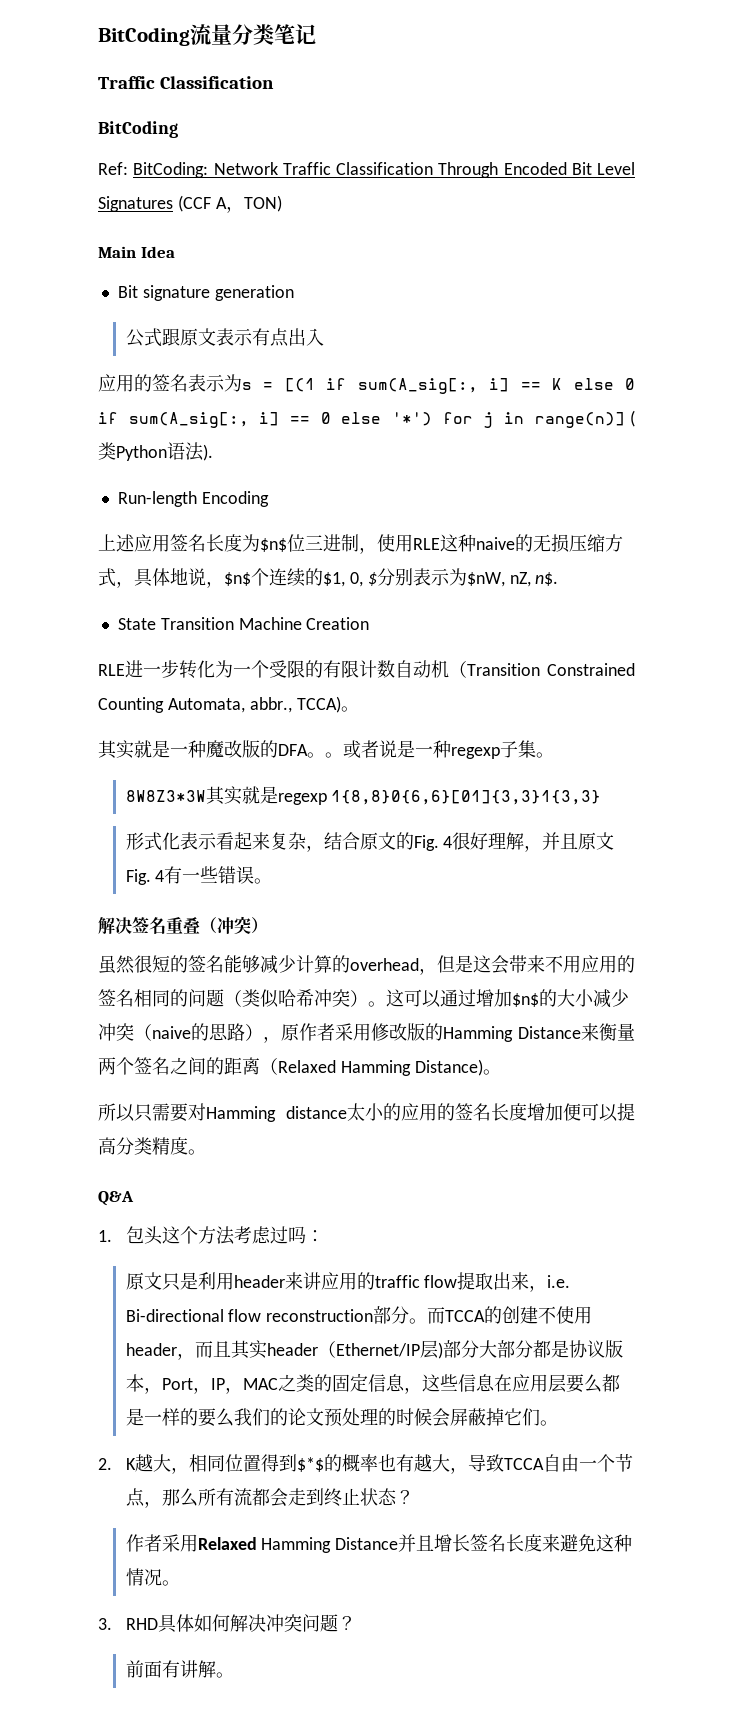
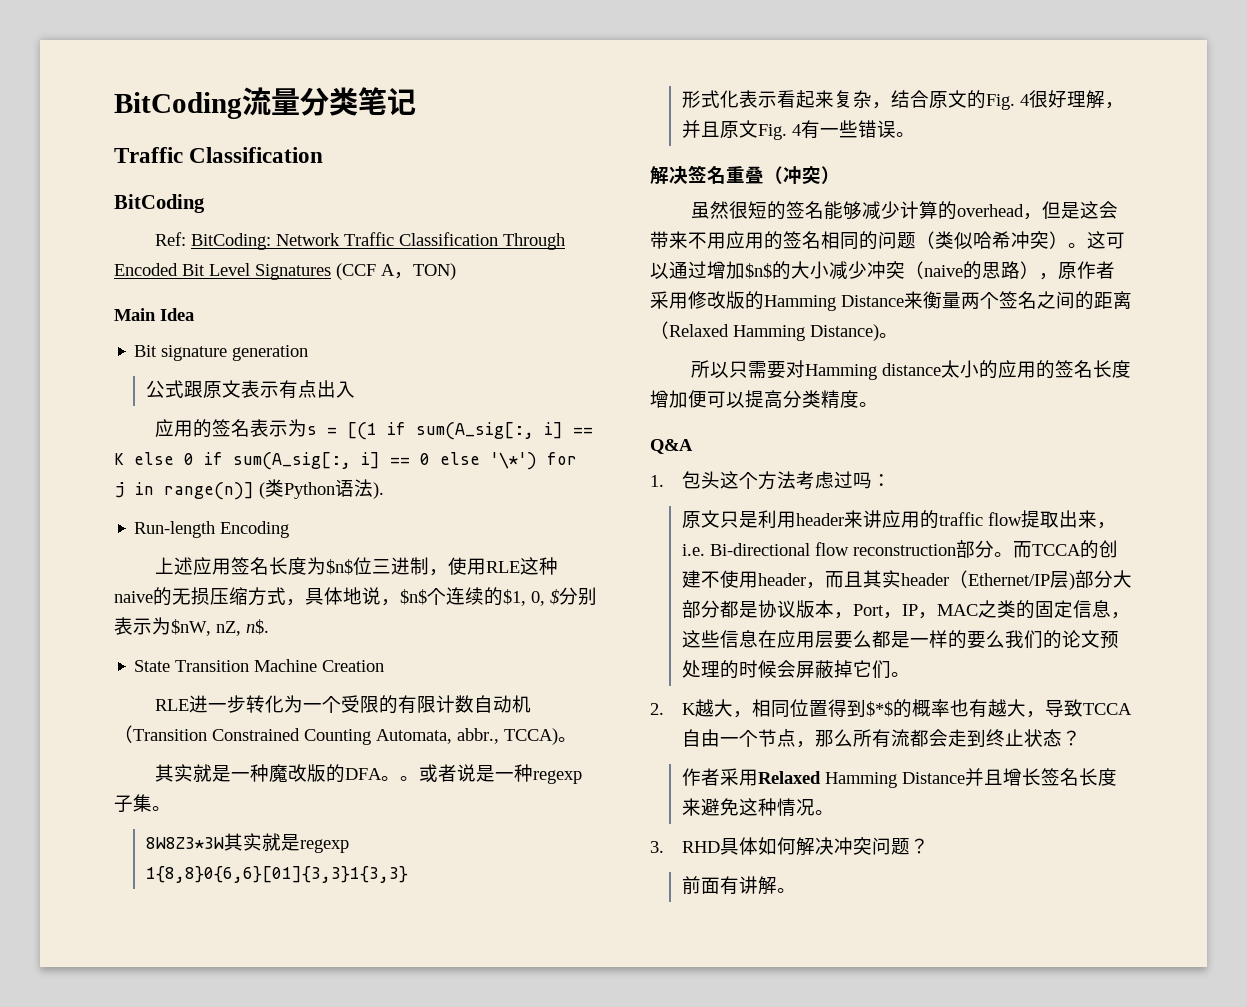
- 应用的签名表示为s = [(1 if sum(A_sig[:, i] == K else 0 if sum(A_sig[:, i] == 0 else '*') for j in range(n)] (类Python语法).
+ 应用的签名表示为s = [(1 if sum(A_sig[:, i] == K else 0 if sum(A_sig[:, i] == 0 else '\*') for j in range(n)] (类Python语法).

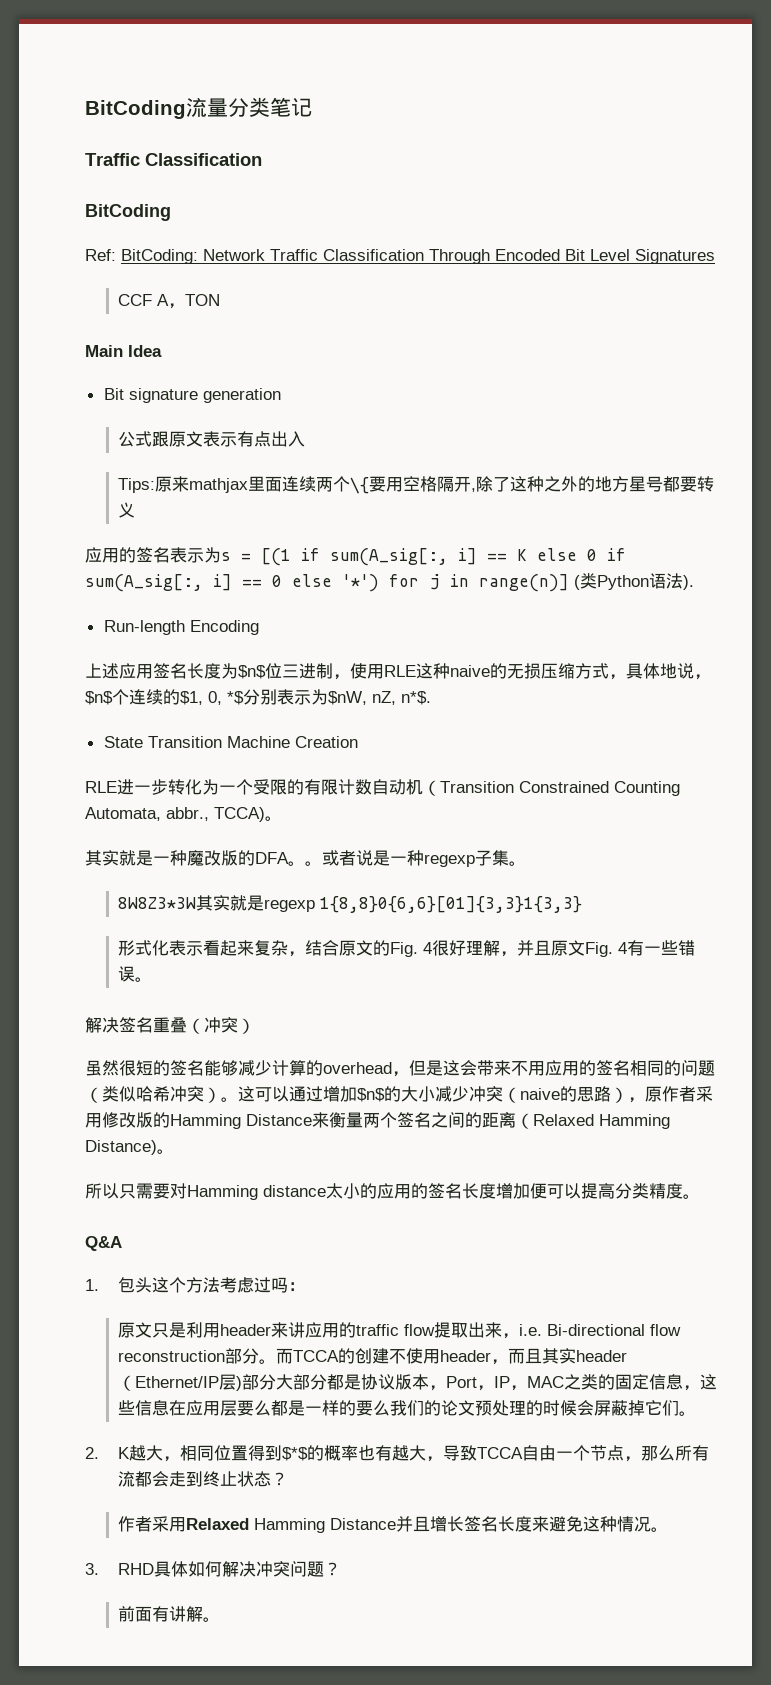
- Ref: BitCoding: Network Traffic Classification Through Encoded Bit Level Signatures (CCF A，TON)
+ Ref: BitCoding: Network Traffic Classification Through Encoded Bit Level Signatures
+ CCF A，TON
+ Tips:原来mathjax里面连续两个\{要用空格隔开,除了这种之外的地方星号都要转义
- 应用的签名表示为s = [(1 if sum(A_sig[:, i] == K else 0 if sum(A_sig[:, i] == 0 else '\*') for j in range(n)] (类Python语法).
+ 应用的签名表示为s = [(1 if sum(A_sig[:, i] == K else 0 if sum(A_sig[:, i] == 0 else '*') for j in range(n)] (类Python语法).
- 上述应用签名长度为$n$位三进制，使用RLE这种naive的无损压缩方式，具体地说，$n$个连续的$1, 0, $分别表示为$nW, nZ, n$.
+ 上述应用签名长度为$n$位三进制，使用RLE这种naive的无损压缩方式，具体地说，$n$个连续的$1, 0, *$分别表示为$nW, nZ, n*$.

